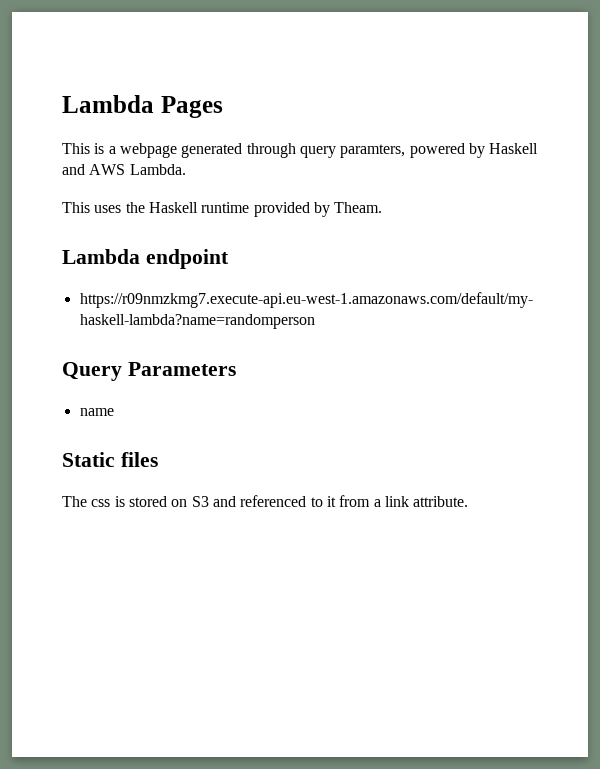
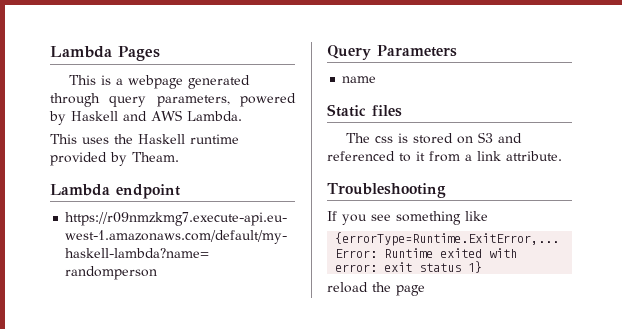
- This is a webpage generated through query paramters, powered by Haskell and AWS Lambda.
+ This is a webpage generated through query parameters, powered by Haskell and AWS Lambda.
+ Troubleshooting
+ If you see something like
+ {errorType=Runtime.ExitError,... Error: Runtime exited with error: exit status 1}
+ reload the page

